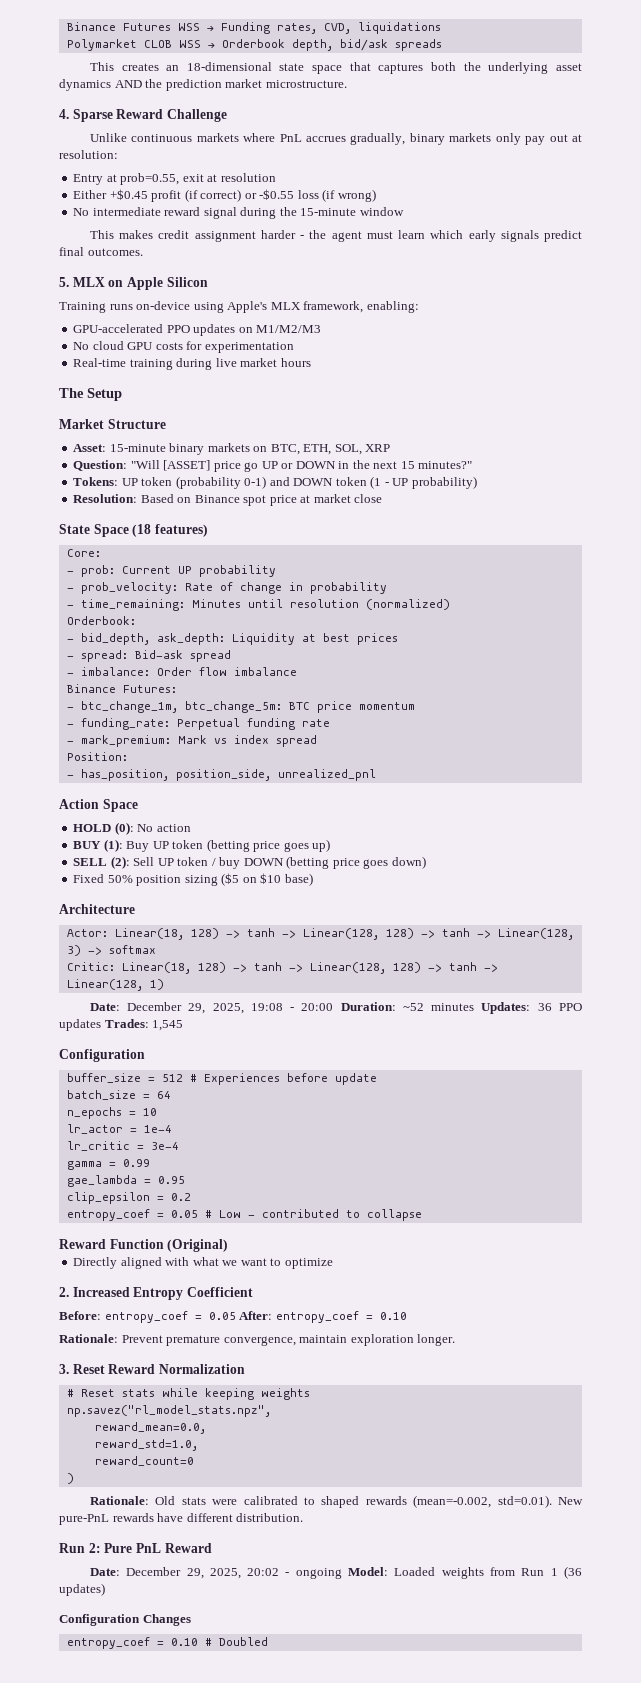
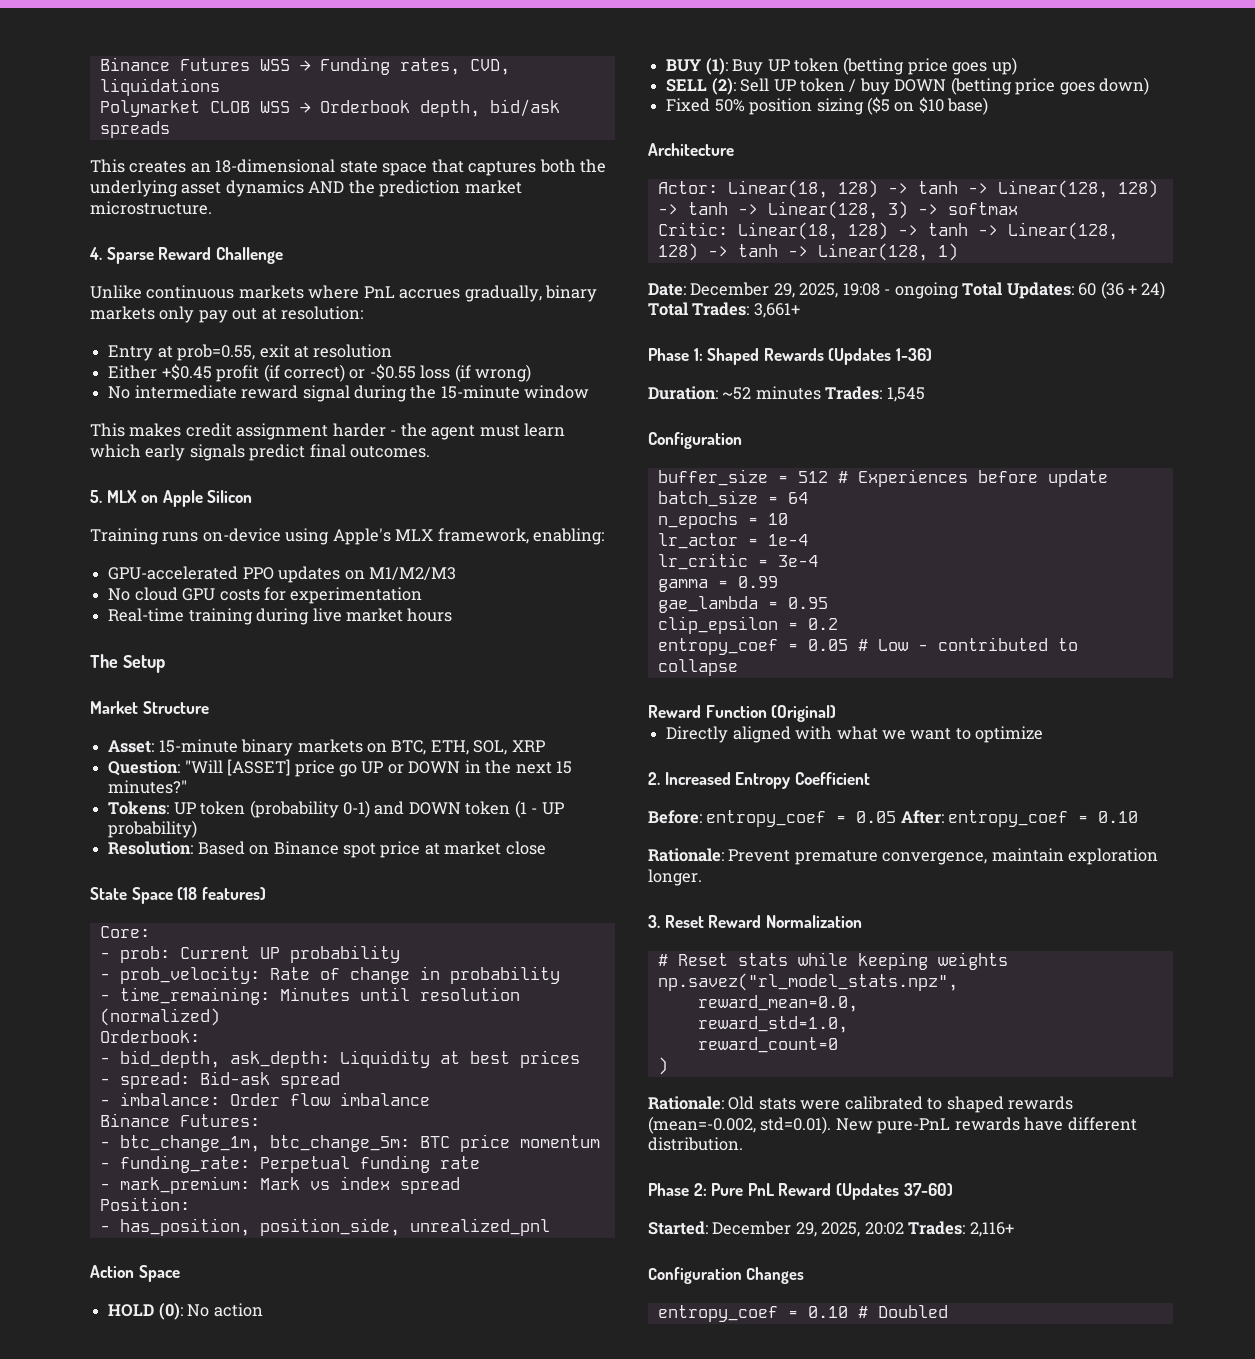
- Date: December 29, 2025, 19:08 - 20:00 Duration: ~52 minutes Updates: 36 PPO updates Trades: 1,545
+ Date: December 29, 2025, 19:08 - ongoing Total Updates: 60 (36 + 24) Total Trades: 3,661+
+ Phase 1: Shaped Rewards (Updates 1-36)
+ Duration: ~52 minutes Trades: 1,545
- Run 2: Pure PnL Reward
- Date: December 29, 2025, 20:02 - ongoing Model: Loaded weights from Run 1 (36 updates)
+ Phase 2: Pure PnL Reward (Updates 37-60)
+ Started: December 29, 2025, 20:02 Trades: 2,116+

